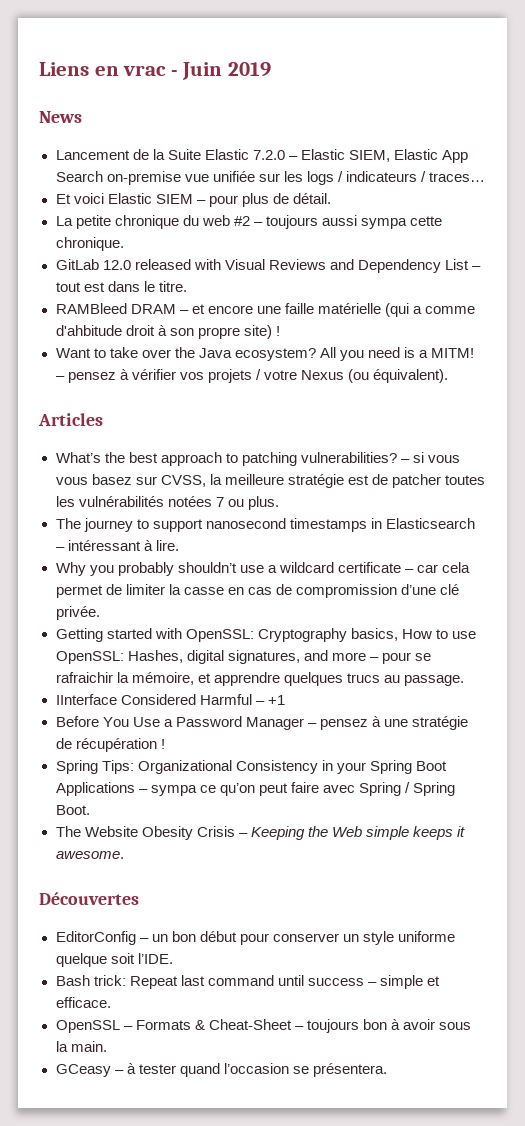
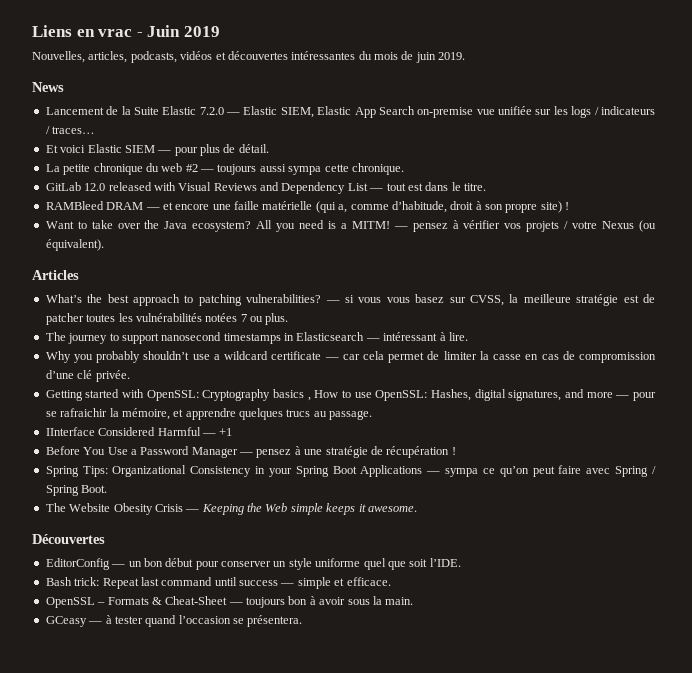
+ Nouvelles, articles, podcasts, vidéos et découvertes intéressantes du mois de juin 2019.
- Lancement de la Suite Elastic 7.2.0 – Elastic SIEM, Elastic App Search on-premise vue unifiée sur les logs / indicateurs / traces…
+ Lancement de la Suite Elastic 7.2.0 — Elastic SIEM, Elastic App Search on-premise vue unifiée sur les logs / indicateurs / traces…
- Et voici Elastic SIEM – pour plus de détail.
+ Et voici Elastic SIEM — pour plus de détail.
- La petite chronique du web #2 – toujours aussi sympa cette chronique.
+ La petite chronique du web #2 — toujours aussi sympa cette chronique.
- GitLab 12.0 released with Visual Reviews and Dependency List – tout est dans le titre.
+ GitLab 12.0 released with Visual Reviews and Dependency List — tout est dans le titre.
- RAMBleed DRAM – et encore une faille matérielle (qui a comme d'ahbitude droit à son propre site) !
+ RAMBleed DRAM — et encore une faille matérielle (qui a, comme d’habitude, droit à son propre site) !
- – pensez à vérifier vos projets / votre Nexus (ou équivalent).
+ — pensez à vérifier vos projets / votre Nexus (ou équivalent).
- – si vous vous basez sur CVSS, la meilleure stratégie est de patcher toutes les vulnérabilités notées 7 ou plus.
+ — si vous vous basez sur CVSS, la meilleure stratégie est de patcher toutes les vulnérabilités notées 7 ou plus.
- The journey to support nanosecond timestamps in Elasticsearch – intéressant à lire.
+ The journey to support nanosecond timestamps in Elasticsearch — intéressant à lire.
- Why you probably shouldn’t use a wildcard certificate – car cela permet de limiter la casse en cas de compromission d’une clé privée.
+ Why you probably shouldn’t use a wildcard certificate — car cela permet de limiter la casse en cas de compromission d’une clé privée.
- Getting started with OpenSSL: Cryptography basics, How to use OpenSSL: Hashes, digital signatures, and more – pour se rafraichir la mémoire, et apprendre quelques trucs au passage.
+ Getting started with OpenSSL: Cryptography basics , How to use OpenSSL: Hashes, digital signatures, and more — pour se rafraichir la mémoire, et apprendre quelques trucs au passage.
- IInterface Considered Harmful – +1
+ IInterface Considered Harmful — +1
- Before You Use a Password Manager – pensez à une stratégie de récupération !
+ Before You Use a Password Manager — pensez à une stratégie de récupération !
- Spring Tips: Organizational Consistency in your Spring Boot Applications – sympa ce qu’on peut faire avec Spring / Spring Boot.
+ Spring Tips: Organizational Consistency in your Spring Boot Applications — sympa ce qu’on peut faire avec Spring / Spring Boot.
- The Website Obesity Crisis – Keeping the Web simple keeps it awesome.
+ The Website Obesity Crisis — Keeping the Web simple keeps it awesome.
- EditorConfig – un bon début pour conserver un style uniforme quelque soit l’IDE.
+ EditorConfig — un bon début pour conserver un style uniforme quel que soit l’IDE.
- Bash trick: Repeat last command until success – simple et efficace.
+ Bash trick: Repeat last command until success — simple et efficace.
- OpenSSL – Formats & Cheat-Sheet – toujours bon à avoir sous la main.
+ OpenSSL – Formats & Cheat-Sheet — toujours bon à avoir sous la main.
- GCeasy – à tester quand l’occasion se présentera.
+ GCeasy — à tester quand l’occasion se présentera.

